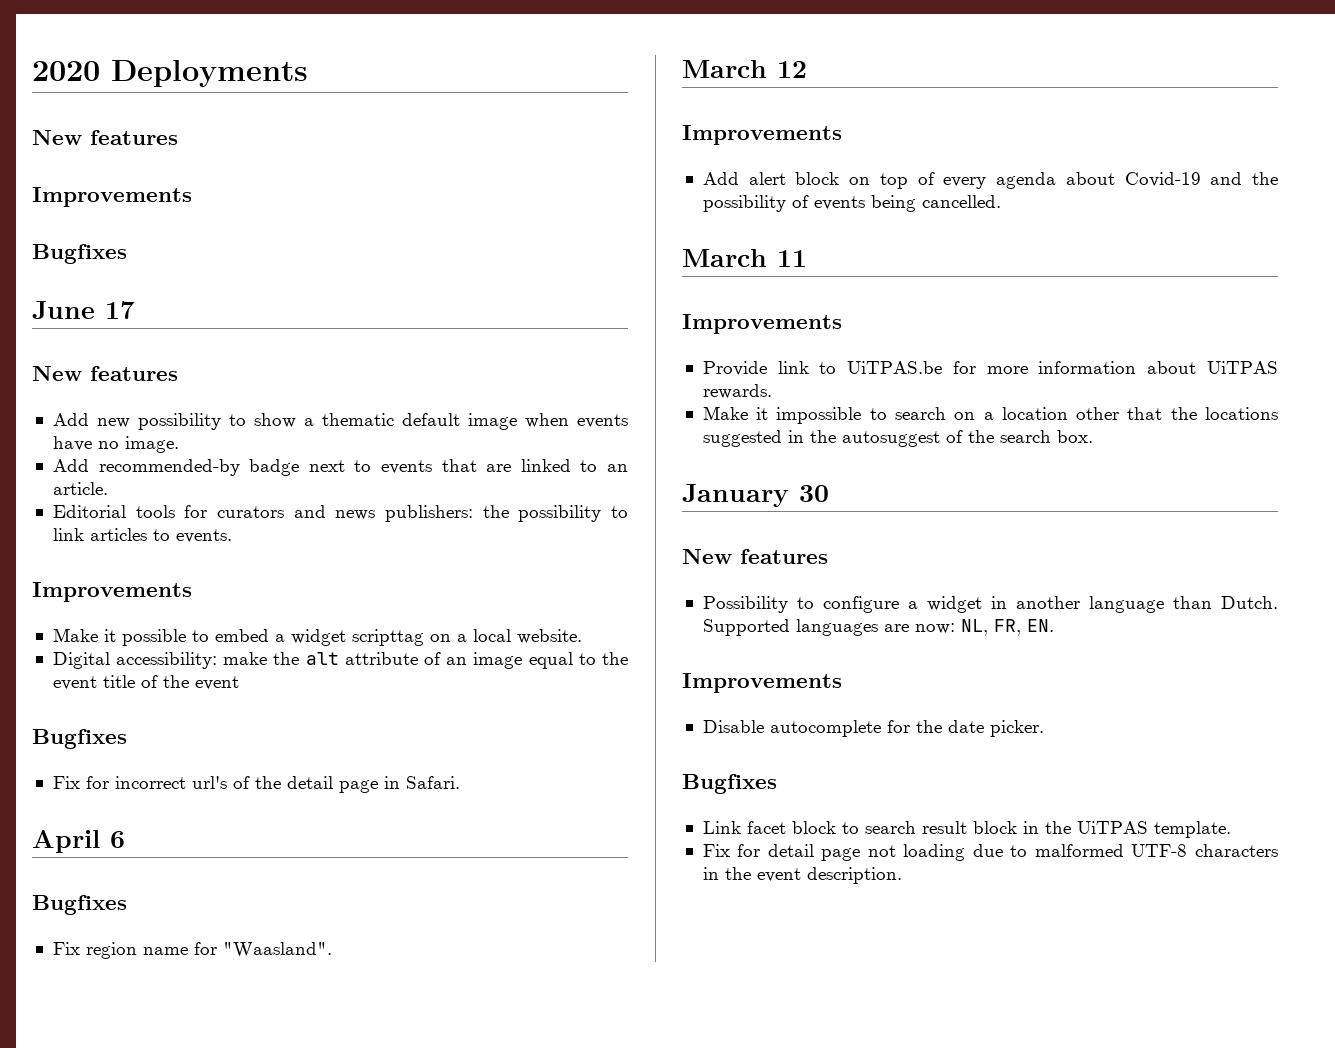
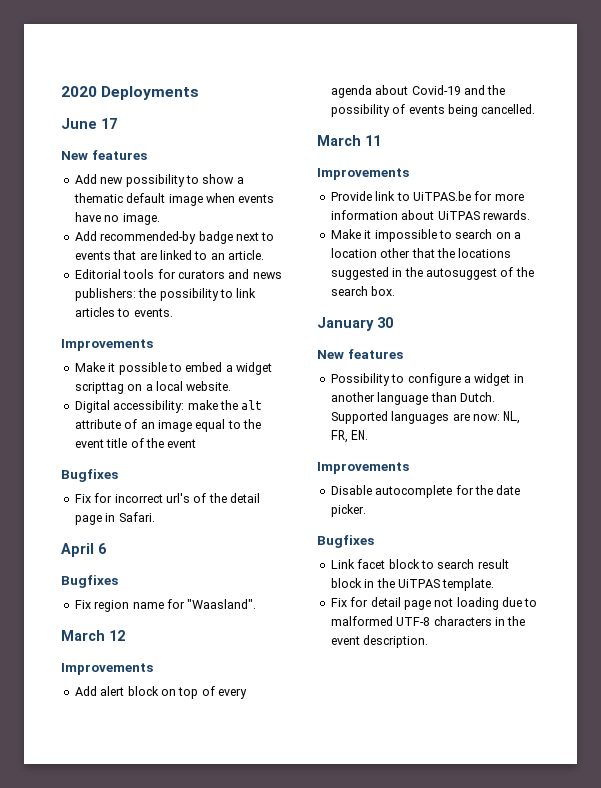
  2020 Deployments
- New features
- Improvements
- Bugfixes

